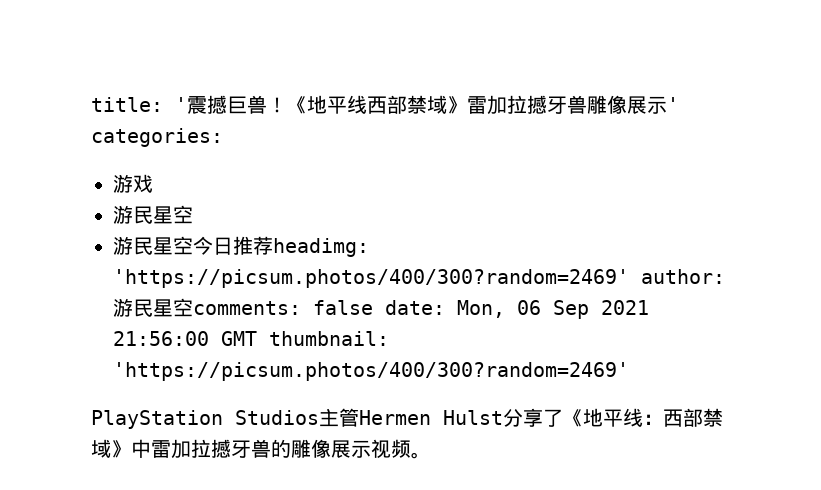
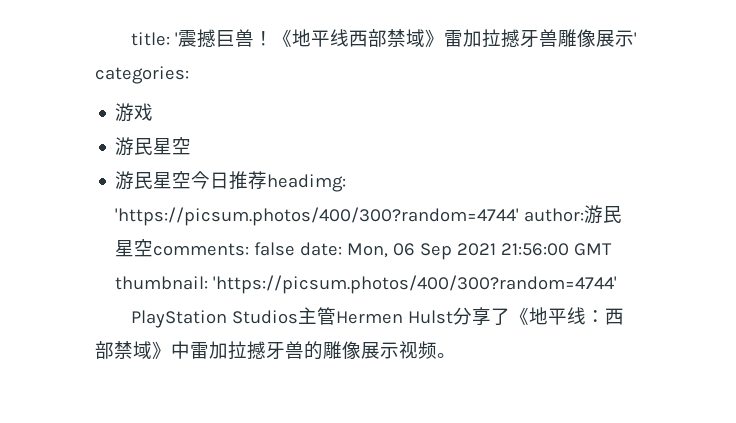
- 游民星空今日推荐headimg: 'https://picsum.photos/400/300?random=2469' author:游民星空comments: false date: Mon, 06 Sep 2021 21:56:00 GMT thumbnail: 'https://picsum.photos/400/300?random=2469'
+ 游民星空今日推荐headimg: 'https://picsum.photos/400/300?random=4744' author:游民星空comments: false date: Mon, 06 Sep 2021 21:56:00 GMT thumbnail: 'https://picsum.photos/400/300?random=4744'

